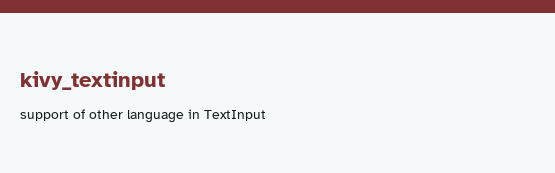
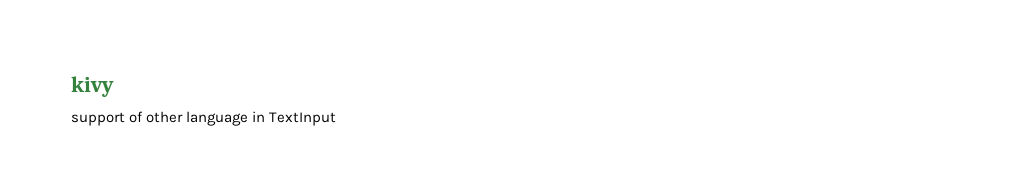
- kivy_textinput
+ kivy

